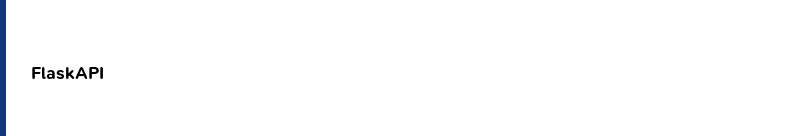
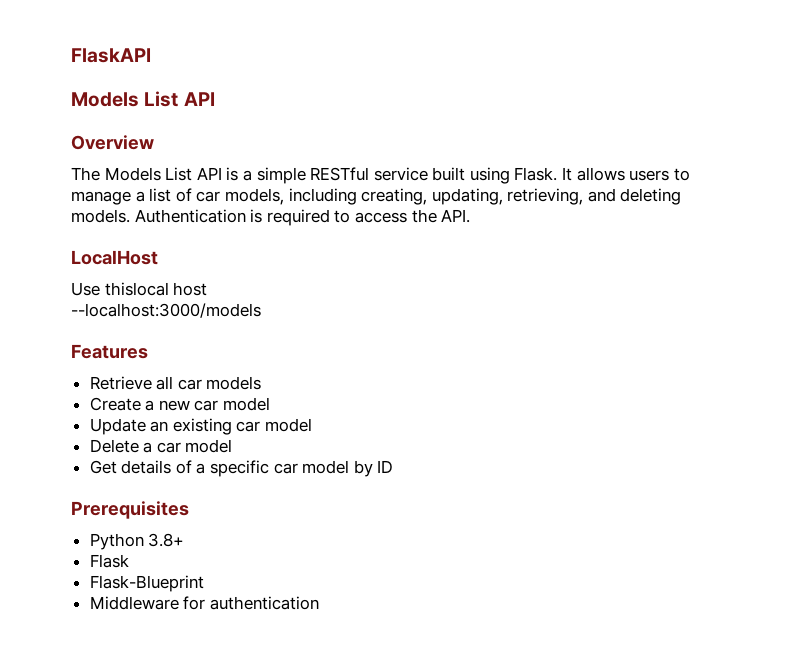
  FlaskAPI
+ Models List API
+ Overview
+ The Models List API is a simple RESTful service built using Flask. It allows users to manage a list of car models, including creating, updating, retrieving, and deleting models. Authentication is required to access the API.
+ LocalHost
+ Use thislocal host
+ --localhost:3000/models
+ Features
+ Retrieve all car models
+ Create a new car model
+ Update an existing car model
+ Delete a car model
+ Get details of a specific car model by ID
+ Prerequisites
+ Python 3.8+
+ Flask
+ Flask-Blueprint
+ Middleware for authentication

